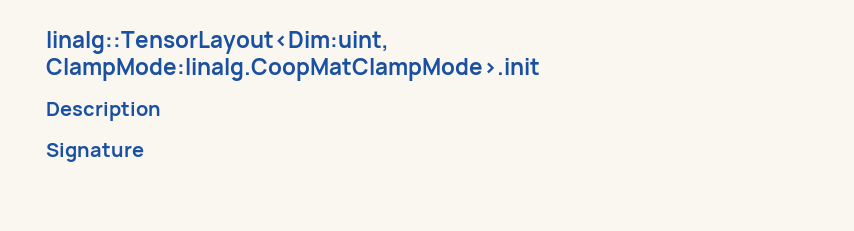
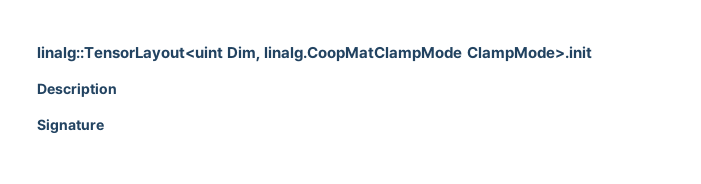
- linalg::TensorLayout<Dim:uint, ClampMode:linalg.CoopMatClampMode>.init
+ linalg::TensorLayout<uint Dim, linalg.CoopMatClampMode ClampMode>.init

